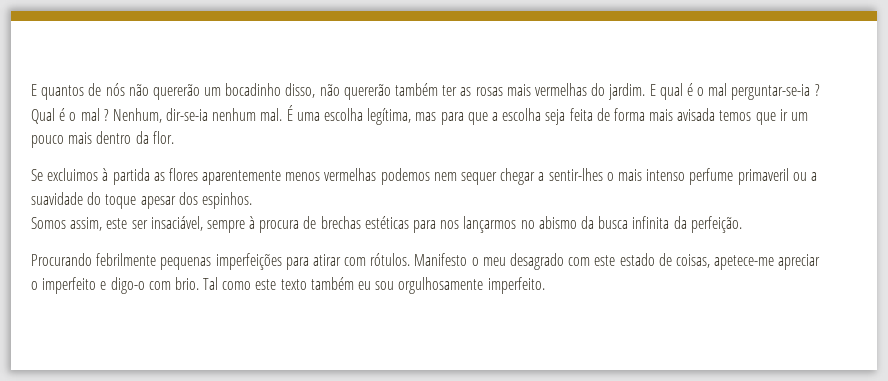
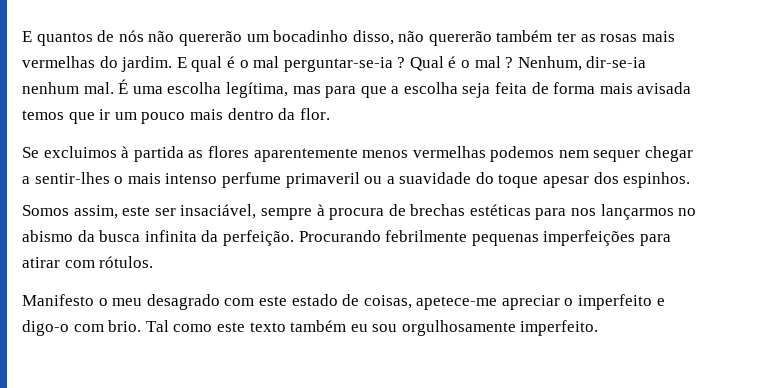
- Somos assim, este ser insaciável, sempre à procura de brechas estéticas para nos lançarmos no abismo da busca infinita da perfeição.
- Procurando febrilmente pequenas imperfeições para atirar com rótulos. Manifesto o meu desagrado com este estado de coisas, apetece-me apreciar o imperfeito e digo-o com brio.
+ Somos assim, este ser insaciável, sempre à procura de brechas estéticas para nos lançarmos no abismo da busca infinita da perfeição. Procurando febrilmente pequenas imperfeições para atirar com rótulos.
+ Manifesto o meu desagrado com este estado de coisas, apetece-me apreciar o imperfeito e digo-o com brio.

